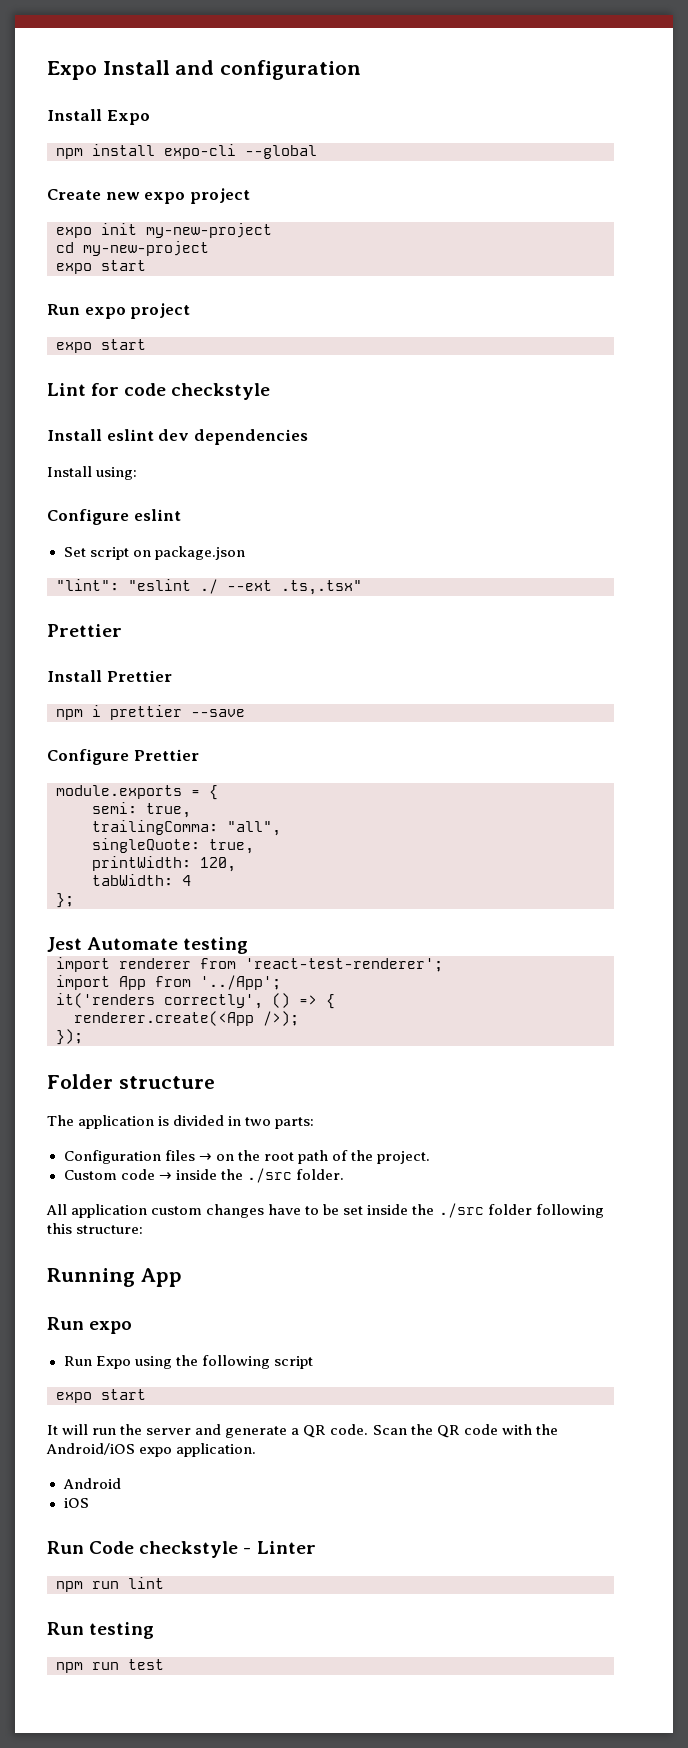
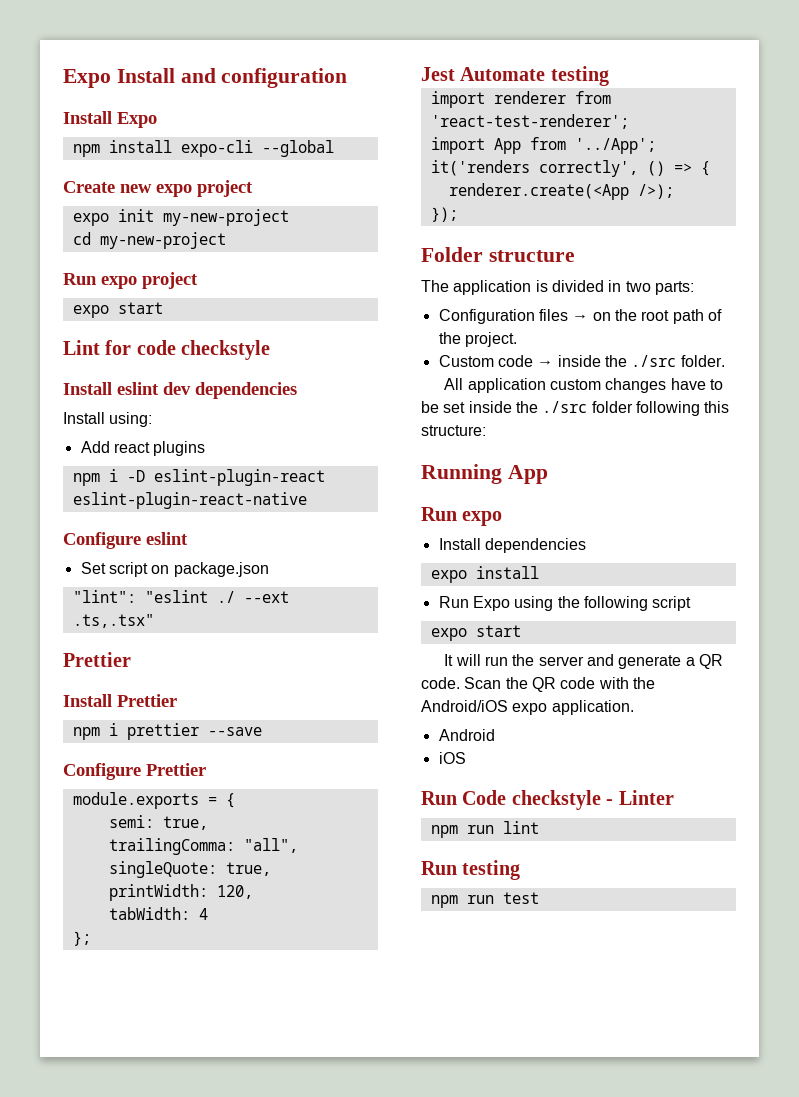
  cd my-new-project
- expo start
+ Add react plugins
+ npm i -D eslint-plugin-react eslint-plugin-react-native
+ Install dependencies
+ expo install

